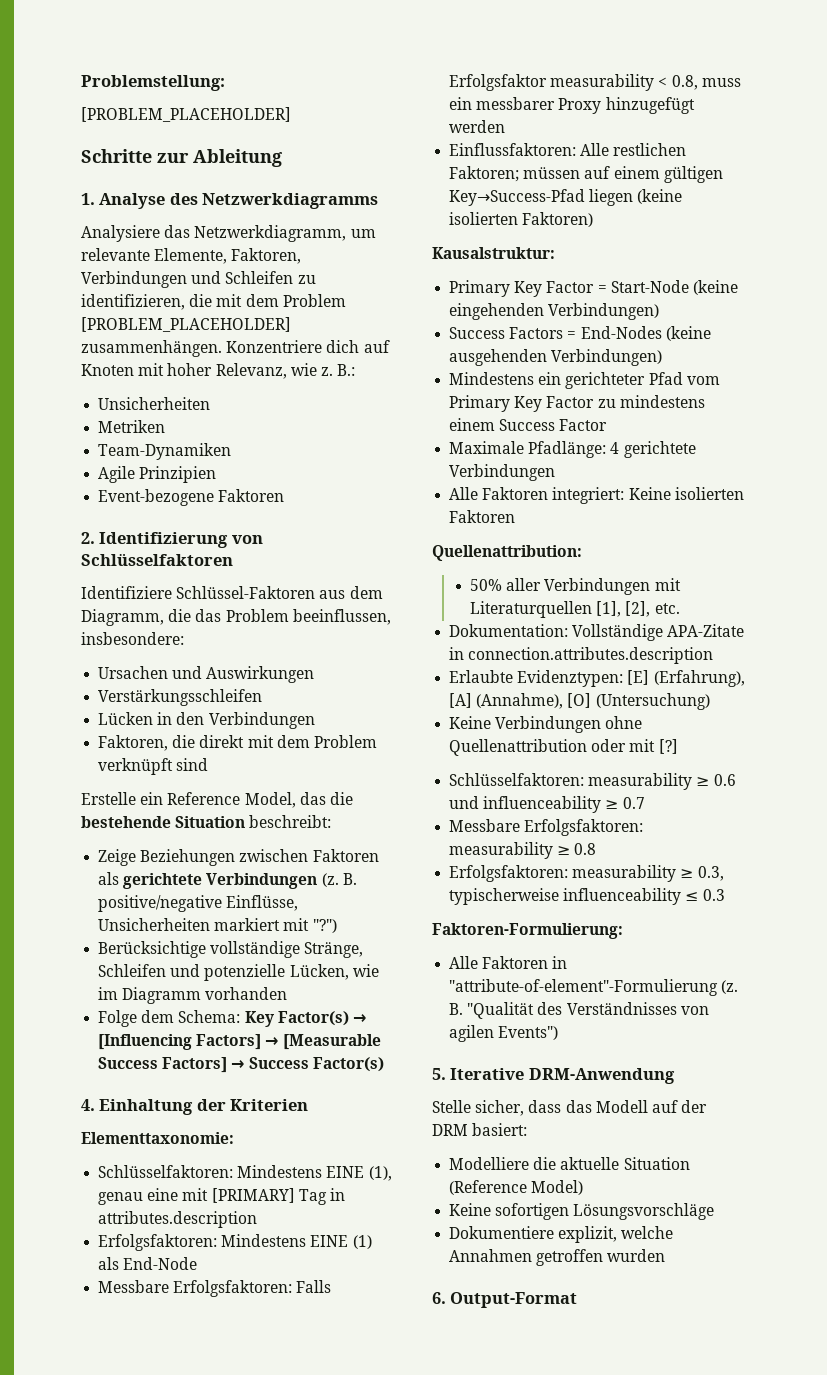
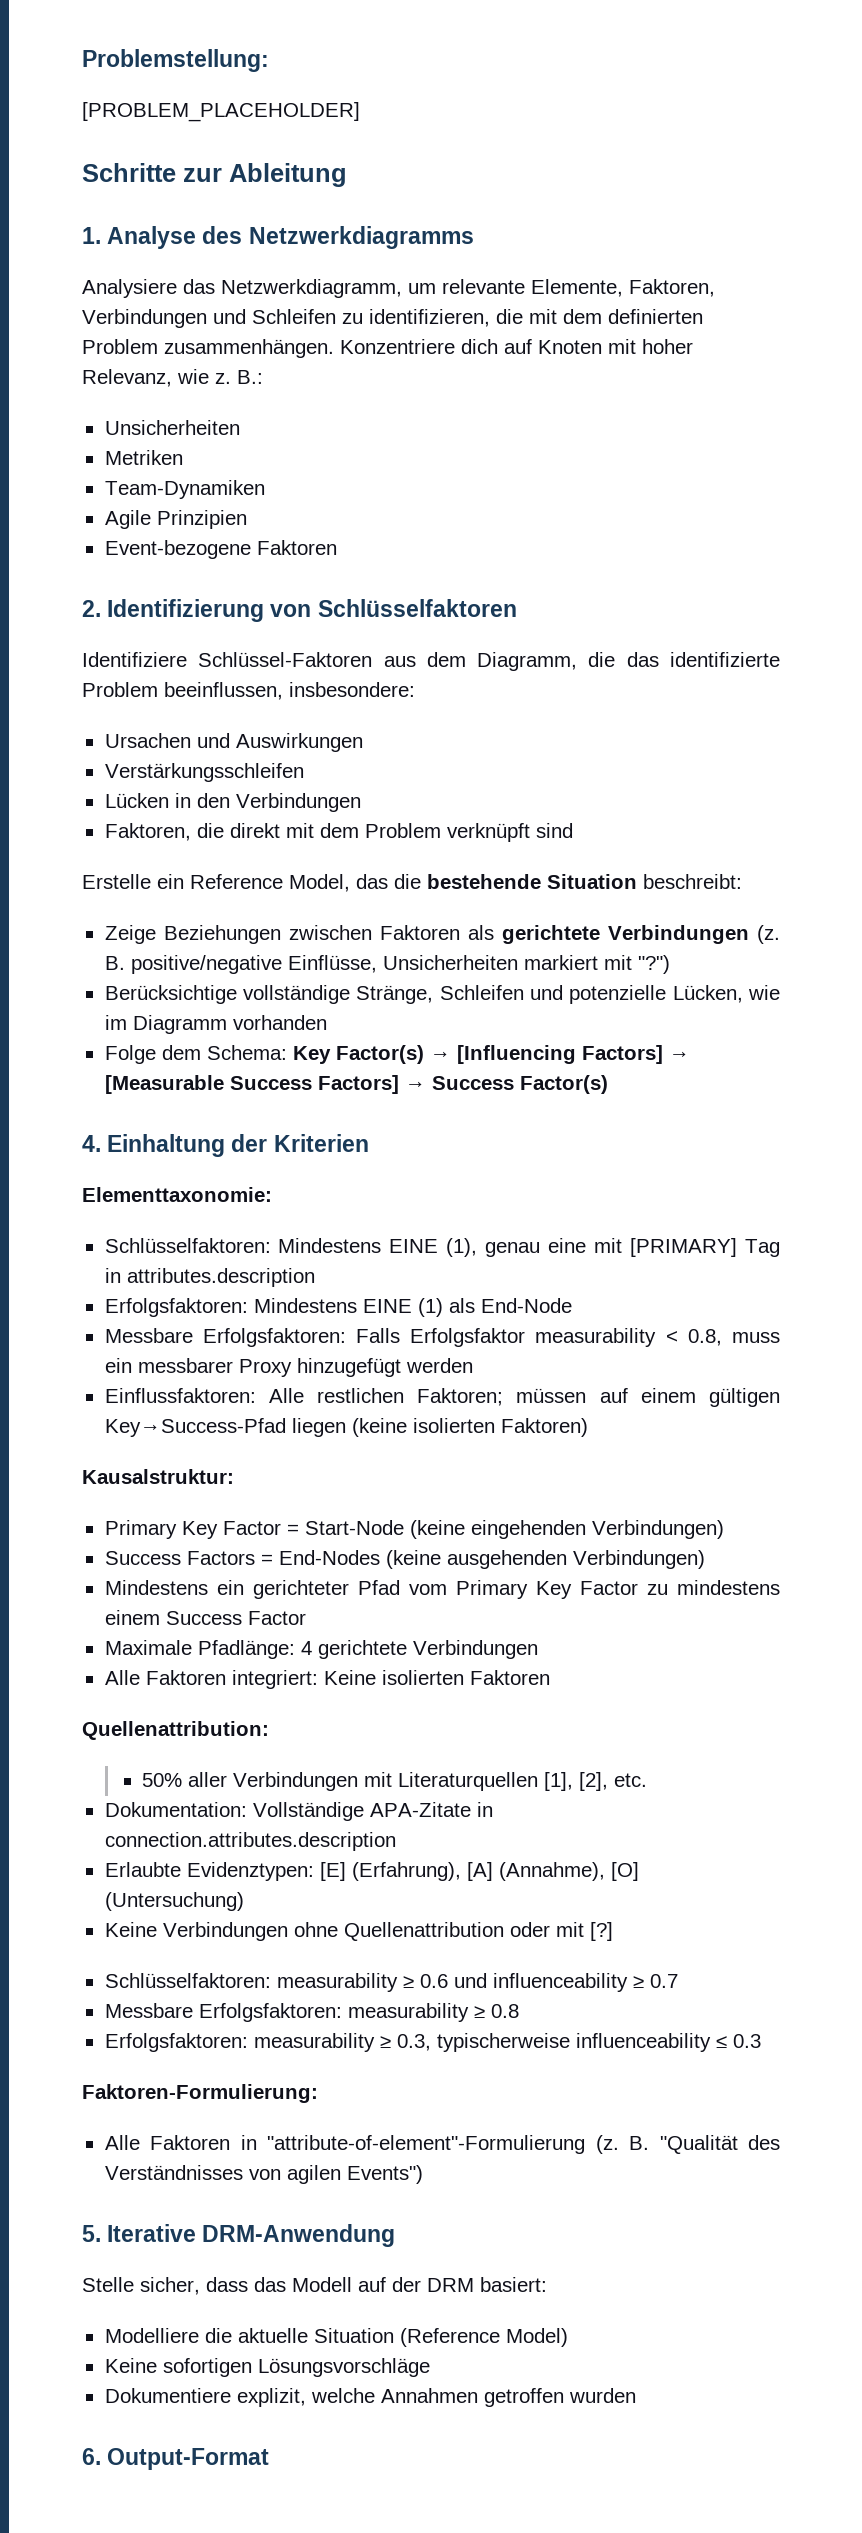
- Analysiere das Netzwerkdiagramm, um relevante Elemente, Faktoren, Verbindungen und Schleifen zu identifizieren, die mit dem Problem [PROBLEM_PLACEHOLDER] zusammenhängen.
+ Analysiere das Netzwerkdiagramm, um relevante Elemente, Faktoren, Verbindungen und Schleifen zu identifizieren, die mit dem definierten Problem zusammenhängen.
- Identifiziere Schlüssel-Faktoren aus dem Diagramm, die das Problem beeinflussen, insbesondere:
+ Identifiziere Schlüssel-Faktoren aus dem Diagramm, die das identifizierte Problem beeinflussen, insbesondere:

